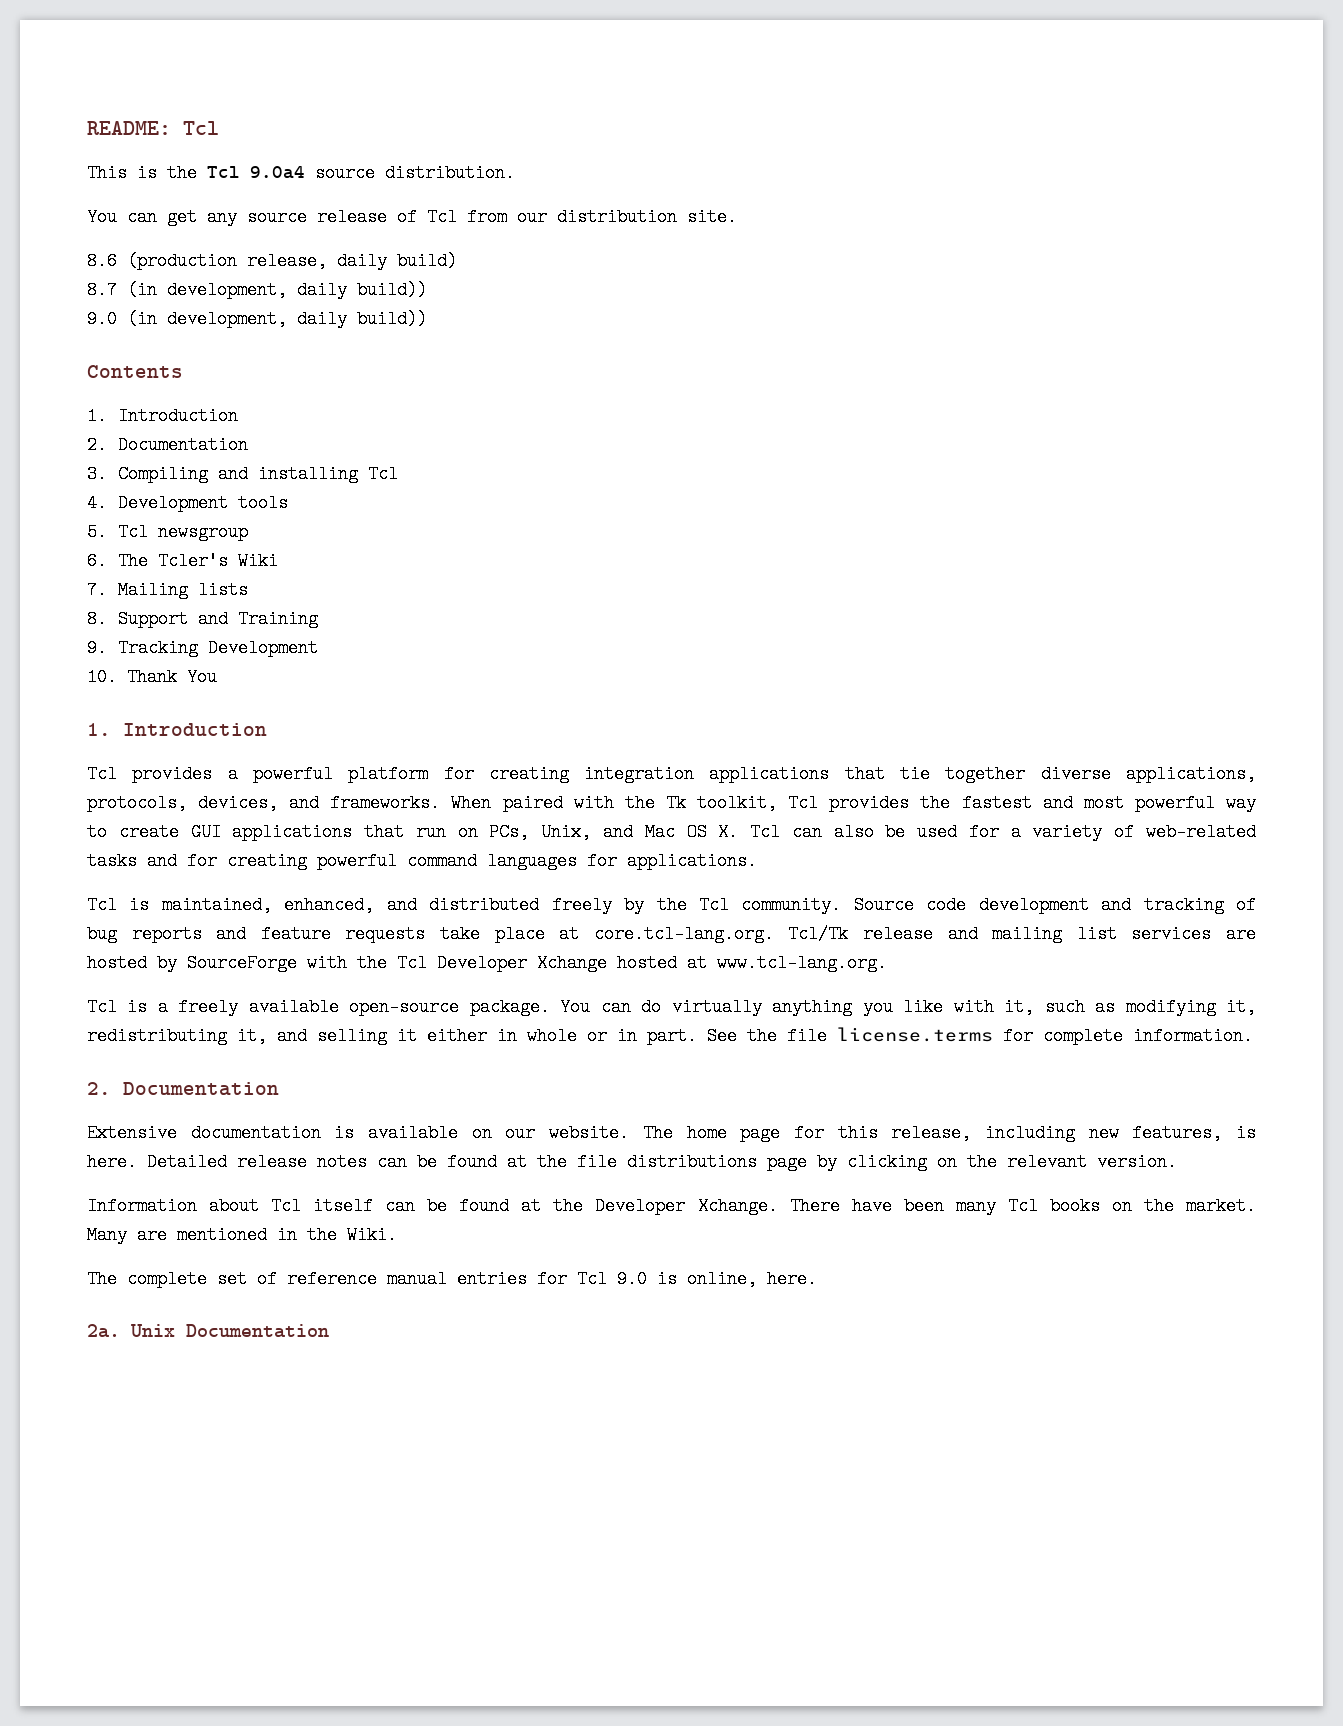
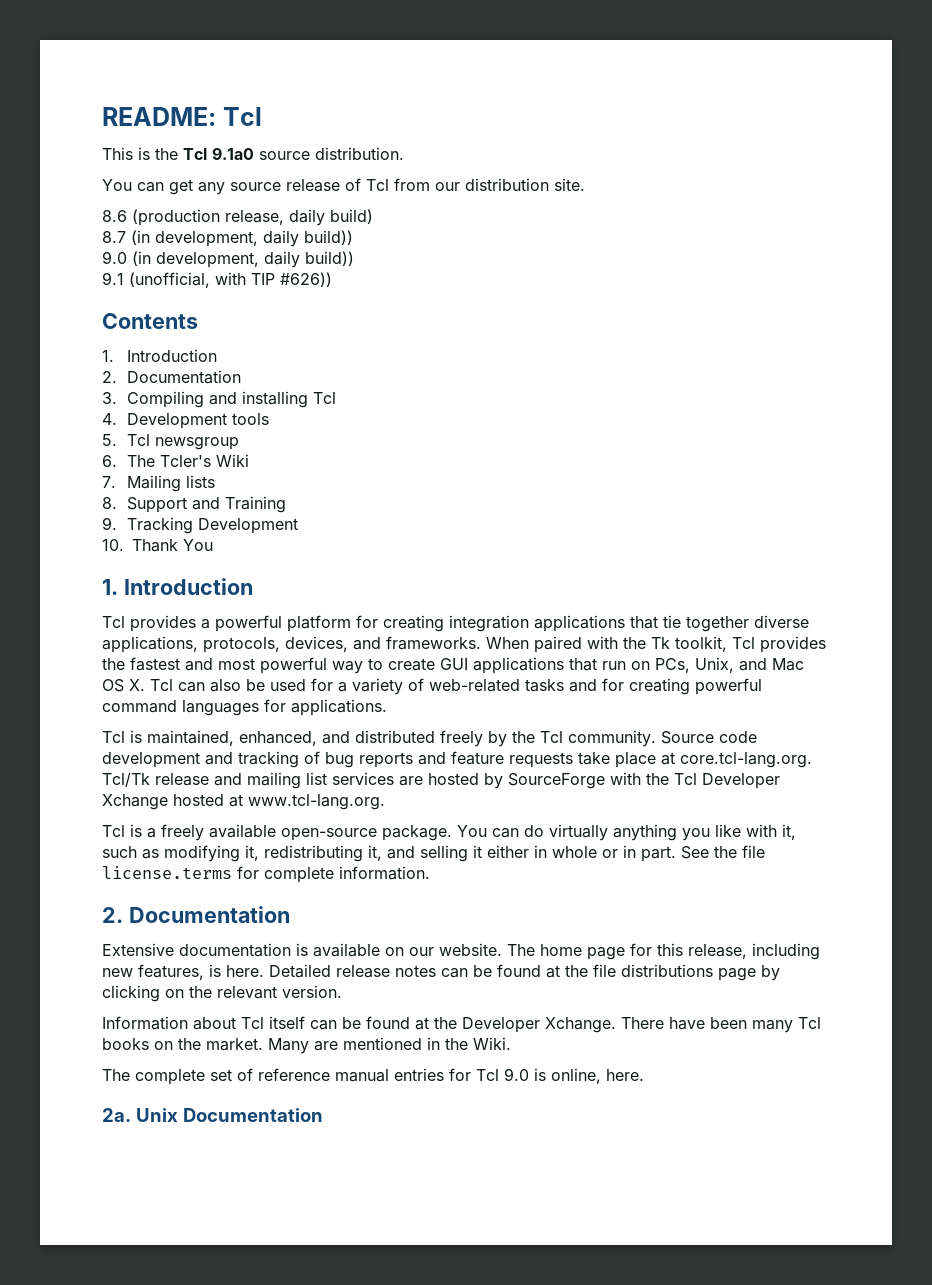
- This is the Tcl 9.0a4 source distribution.
+ This is the Tcl 9.1a0 source distribution.
+ 9.1 (unofficial, with TIP #626))

